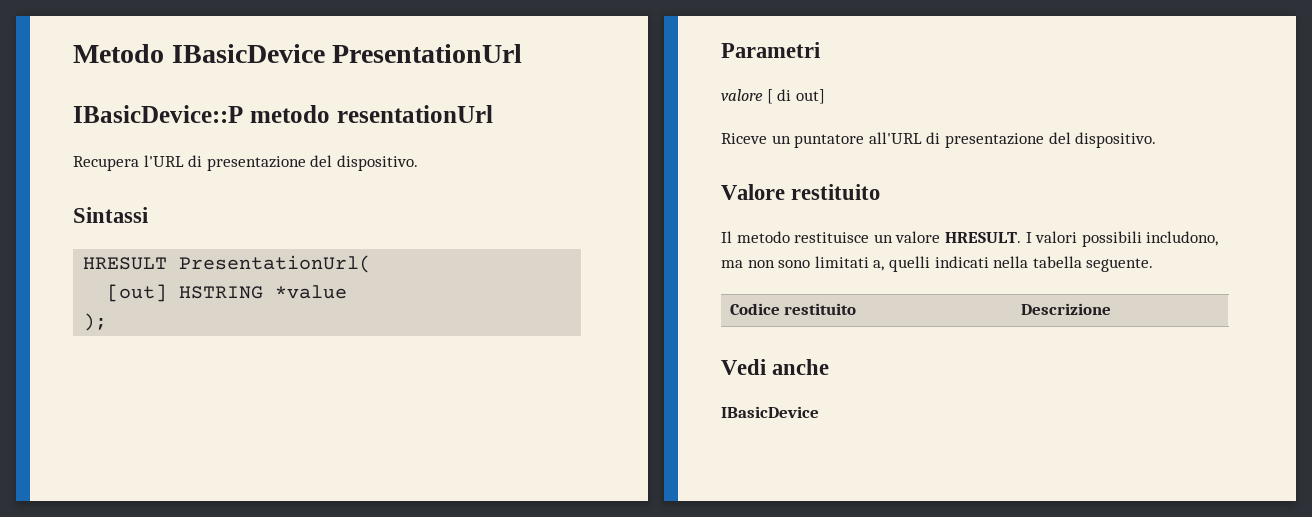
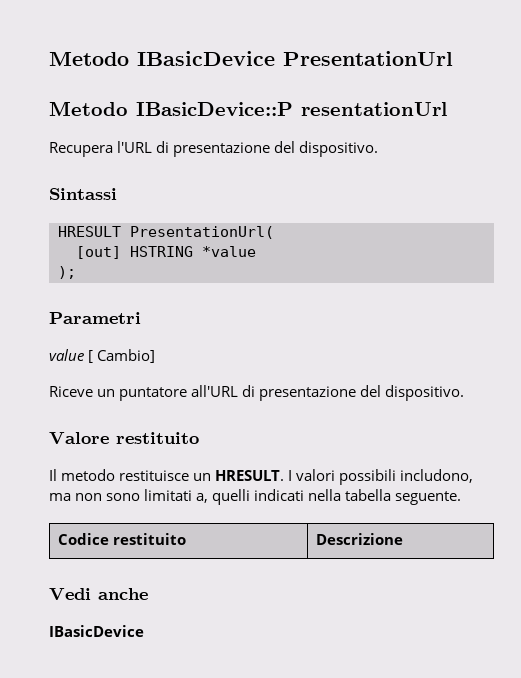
- IBasicDevice::P metodo resentationUrl
+ Metodo IBasicDevice::P resentationUrl
- valore [ di out]
+ value [ Cambio]
- Il metodo restituisce un valore HRESULT.
+ Il metodo restituisce un HRESULT.

